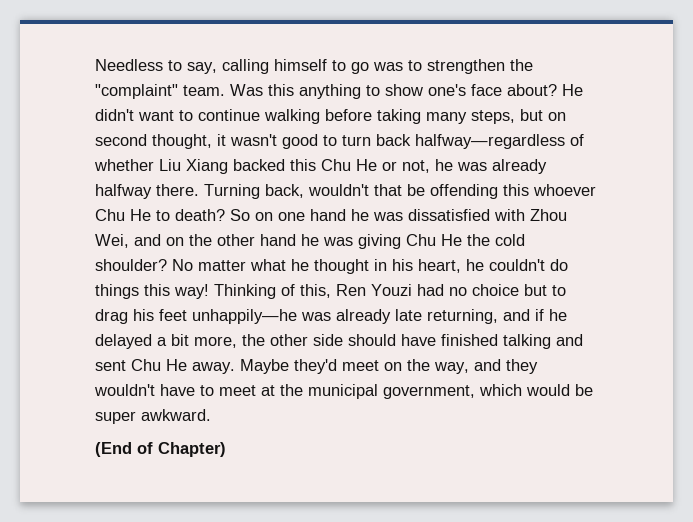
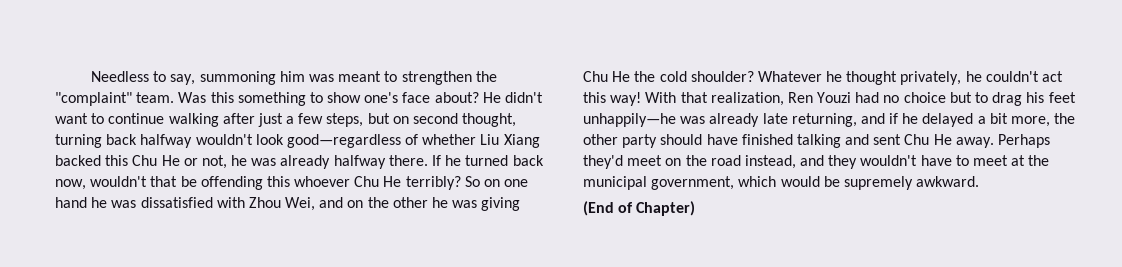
- Needless to say, calling himself to go was to strengthen the "complaint" team.
+ Needless to say, summoning him was meant to strengthen the "complaint" team.
- Was this anything to show one's face about?
+ Was this something to show one's face about?
- He didn't want to continue walking before taking many steps, but on second thought, it wasn't good to turn back halfway—regardless of whether Liu Xiang backed this Chu He or not, he was already halfway there.
+ He didn't want to continue walking after just a few steps, but on second thought, turning back halfway wouldn't look good—regardless of whether Liu Xiang backed this Chu He or not, he was already halfway there.
- Turning back, wouldn't that be offending this whoever Chu He to death?
+ If he turned back now, wouldn't that be offending this whoever Chu He terribly?
- So on one hand he was dissatisfied with Zhou Wei, and on the other hand he was giving Chu He the cold shoulder?
+ So on one hand he was dissatisfied with Zhou Wei, and on the other he was giving Chu He the cold shoulder?
- No matter what he thought in his heart, he couldn't do things this way! Thinking of this, Ren Youzi had no choice but to drag his feet unhappily—he was already late returning, and if he delayed a bit more, the other side should have finished talking and sent Chu He away.
+ Whatever he thought privately, he couldn't act this way! With that realization, Ren Youzi had no choice but to drag his feet unhappily—he was already late returning, and if he delayed a bit more, the other party should have finished talking and sent Chu He away.
- Maybe they'd meet on the way, and they wouldn't have to meet at the municipal government, which would be super awkward.
+ Perhaps they'd meet on the road instead, and they wouldn't have to meet at the municipal government, which would be supremely awkward.

